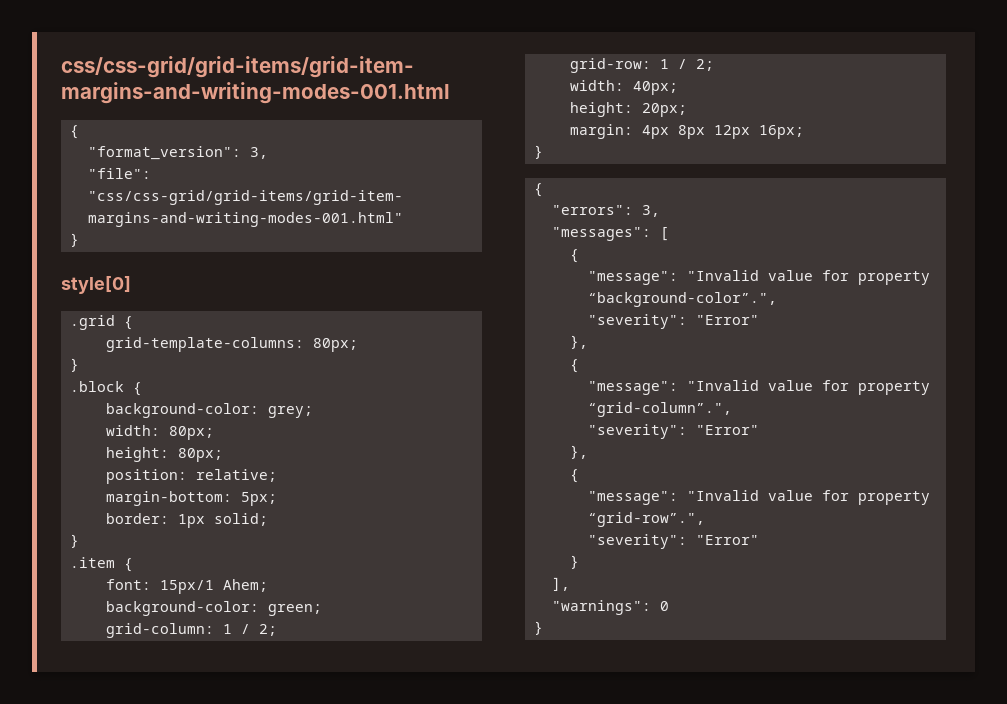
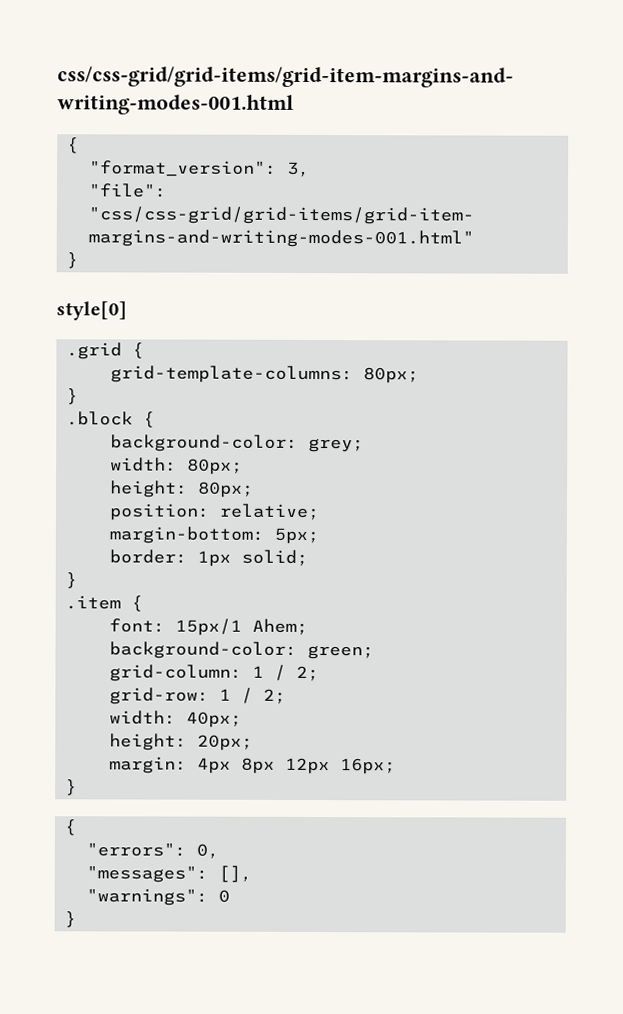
- "errors": 3,
+ "errors": 0,
- "messages": [
- {
- "message": "Invalid value for property “background-color”.",
- "severity": "Error"
- },
- {
- "message": "Invalid value for property “grid-column”.",
- "severity": "Error"
- },
- {
- "message": "Invalid value for property “grid-row”.",
- "severity": "Error"
- }
- ],
+ "messages": [],

